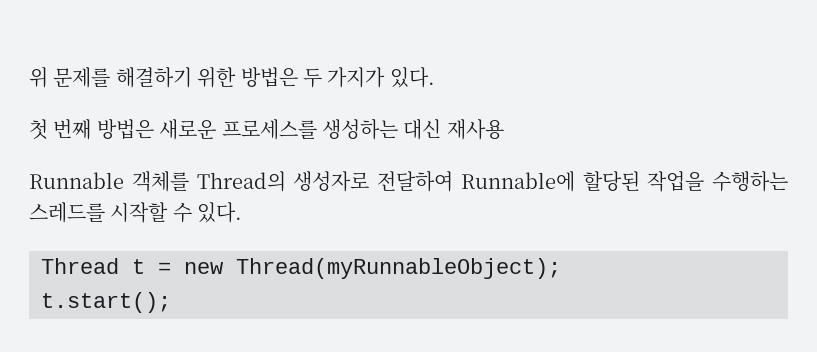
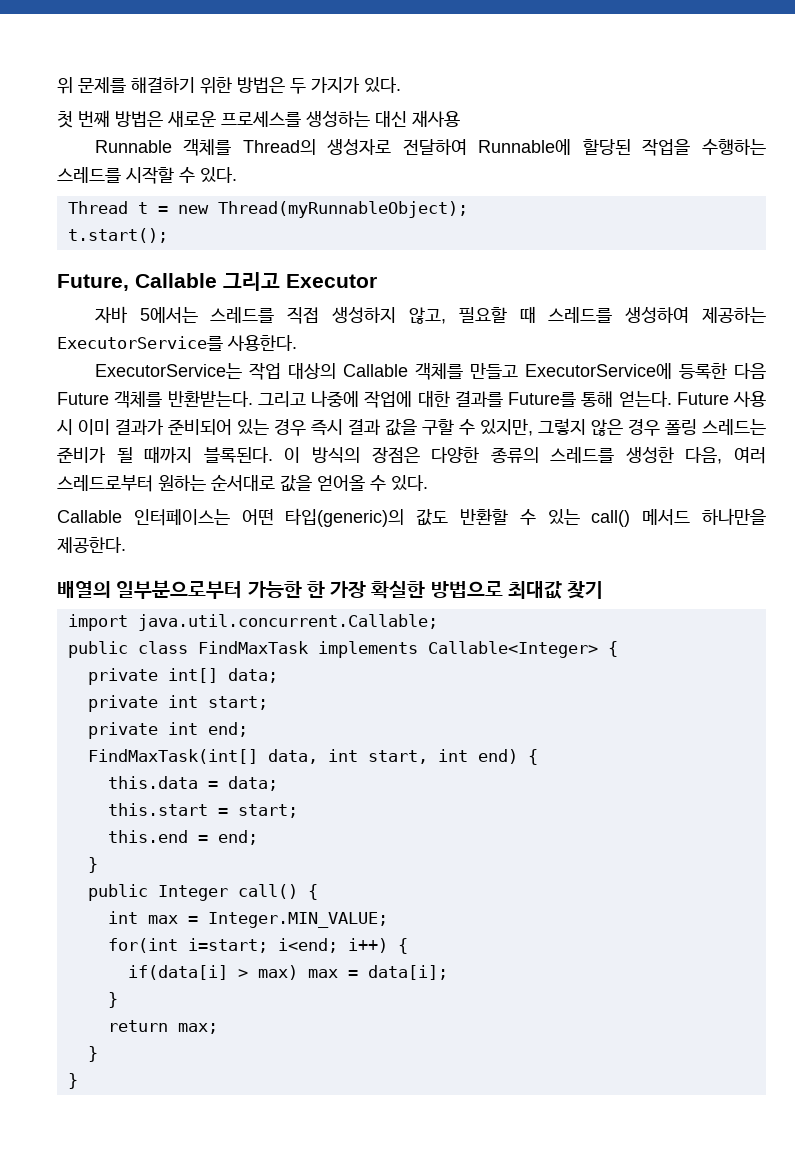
+ Future, Callable 그리고 Executor
+ 자바 5에서는 스레드를 직접 생성하지 않고, 필요할 때 스레드를 생성하여 제공하는 ExecutorService를 사용한다.
+ ExecutorService는 작업 대상의 Callable 객체를 만들고 ExecutorService에 등록한 다음 Future 객체를 반환받는다. 그리고 나중에 작업에 대한 결과를 Future를 통해 얻는다. Future 사용 시 이미 결과가 준비되어 있는 경우 즉시 결과 값을 구할 수 있지만, 그렇지 않은 경우 폴링 스레드는 준비가 될 때까지 블록된다. 이 방식의 장점은 다양한 종류의 스레드를 생성한 다음, 여러 스레드로부터 원하는 순서대로 값을 얻어올 수 있다.
+ Callable 인터페이스는 어떤 타입(generic)의 값도 반환할 수 있는 call() 메서드 하나만을 제공한다.
+ 배열의 일부분으로부터 가능한 한 가장 확실한 방법으로 최대값 찾기
+ import java.util.concurrent.Callable;
+ public class FindMaxTask implements Callable<Integer> {
+ private int[] data;
+ private int start;
+ private int end;
+ FindMaxTask(int[] data, int start, int end) {
+ this.data = data;
+ this.start = start;
+ this.end = end;
+ }
+ public Integer call() {
+ int max = Integer.MIN_VALUE;
+ for(int i=start; i<end; i++) {
+ if(data[i] > max) max = data[i];
+ }
+ return max;
+ }
+ }

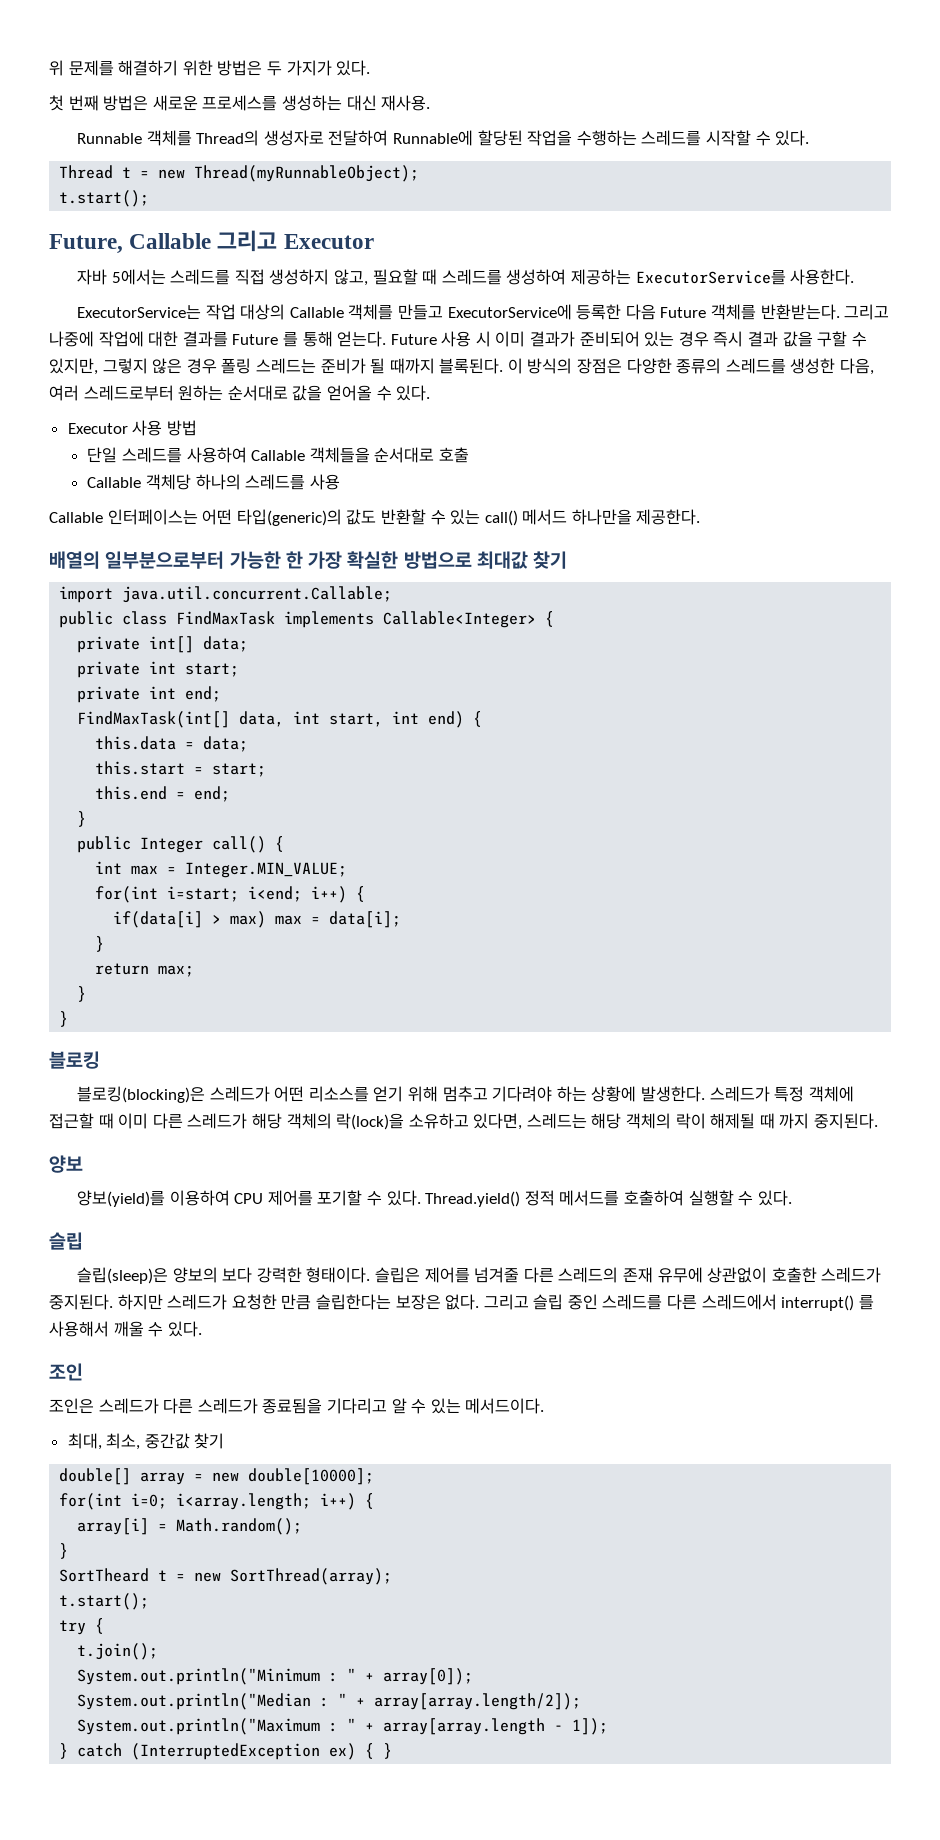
- 첫 번째 방법은 새로운 프로세스를 생성하는 대신 재사용
+ 첫 번째 방법은 새로운 프로세스를 생성하는 대신 재사용.
- 그리고 나중에 작업에 대한 결과를 Future를 통해 얻는다.
+ 그리고 나중에 작업에 대한 결과를 Future 를 통해 얻는다.
+ Executor 사용 방법
+ 단일 스레드를 사용하여 Callable 객체들을 순서대로 호출
+ Callable 객체당 하나의 스레드를 사용
+ 블로킹
+ 블로킹(blocking)은 스레드가 어떤 리소스를 얻기 위해 멈추고 기다려야 하는 상황에 발생한다. 스레드가 특정 객체에 접근할 때 이미 다른 스레드가 해당 객체의 락(lock)을 소유하고 있다면, 스레드는 해당 객체의 락이 해제될 때 까지 중지된다.
+ 양보
+ 양보(yield)를 이용하여 CPU 제어를 포기할 수 있다. Thread.yield() 정적 메서드를 호출하여 실행할 수 있다.
+ 슬립
+ 슬립(sleep)은 양보의 보다 강력한 형태이다. 슬립은 제어를 넘겨줄 다른 스레드의 존재 유무에 상관없이 호출한 스레드가 중지된다. 하지만 스레드가 요청한 만큼 슬립한다는 보장은 없다. 그리고 슬립 중인 스레드를 다른 스레드에서 interrupt() 를 사용해서 깨울 수 있다.
+ 조인
+ 조인은 스레드가 다른 스레드가 종료됨을 기다리고 알 수 있는 메서드이다.
+ 최대, 최소, 중간값 찾기
+ double[] array = new double[10000];
+ for(int i=0; i<array.length; i++) {
+ array[i] = Math.random();
+ }
+ SortTheard t = new SortThread(array);
+ t.start();
+ try {
+ t.join();
+ System.out.println("Minimum : " + array[0]);
+ System.out.println("Median : " + array[array.length/2]);
+ System.out.println("Maximum : " + array[array.length - 1]);
+ } catch (InterruptedException ex) { }

